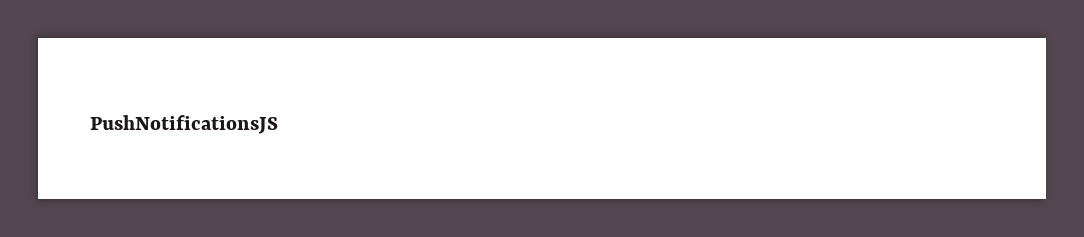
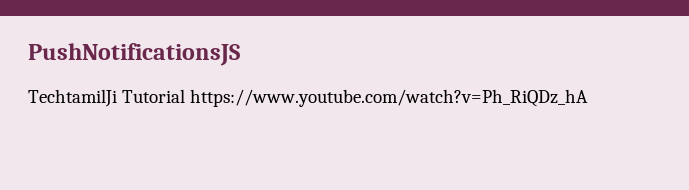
+ TechtamilJi Tutorial https://www.youtube.com/watch?v=Ph_RiQDz_hA

